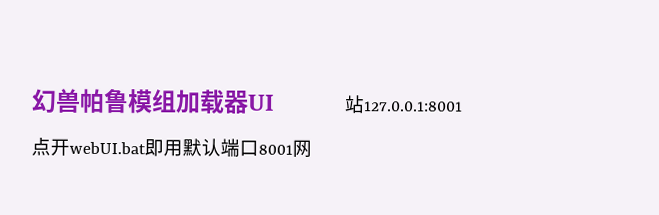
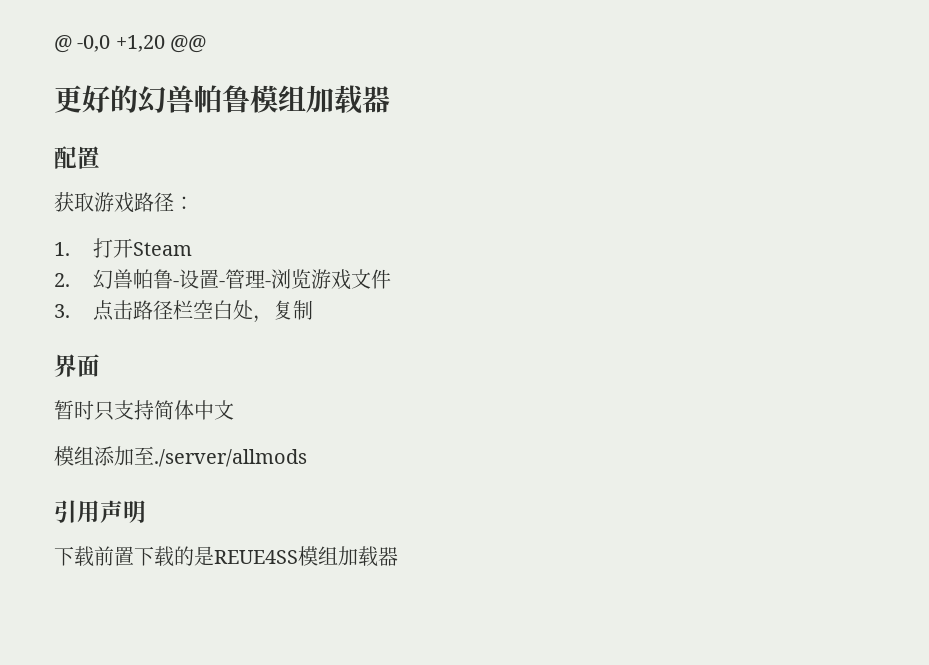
- 幻兽帕鲁模组加载器UI
- 点开webUI.bat即用默认端口8001网站127.0.0.1:8001
+ @ -0,0 +1,20 @@
+ 更好的幻兽帕鲁模组加载器
+ 配置
+ 获取游戏路径：
+ 1.打开Steam
+ 2.幻兽帕鲁-设置-管理-浏览游戏文件
+ 3.点击路径栏空白处，复制
+ 界面
+ 暂时只支持简体中文
+ 模组添加至./server/allmods
+ 引用声明
+ 下载前置下载的是REUE4SS模组加载器

